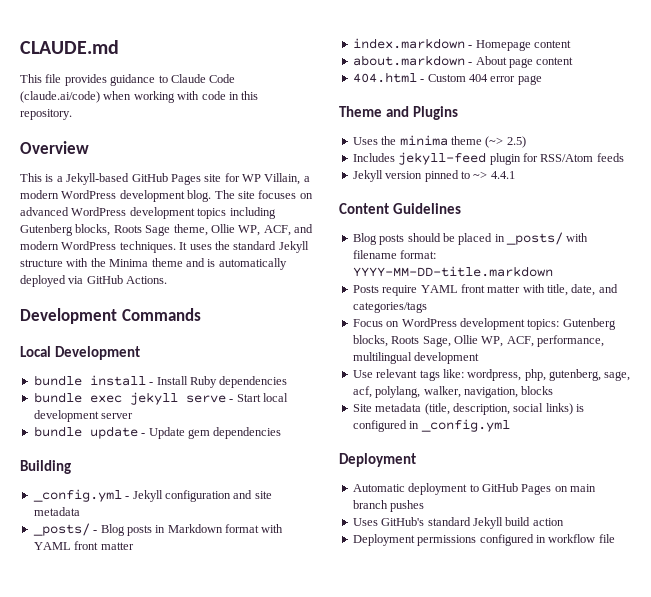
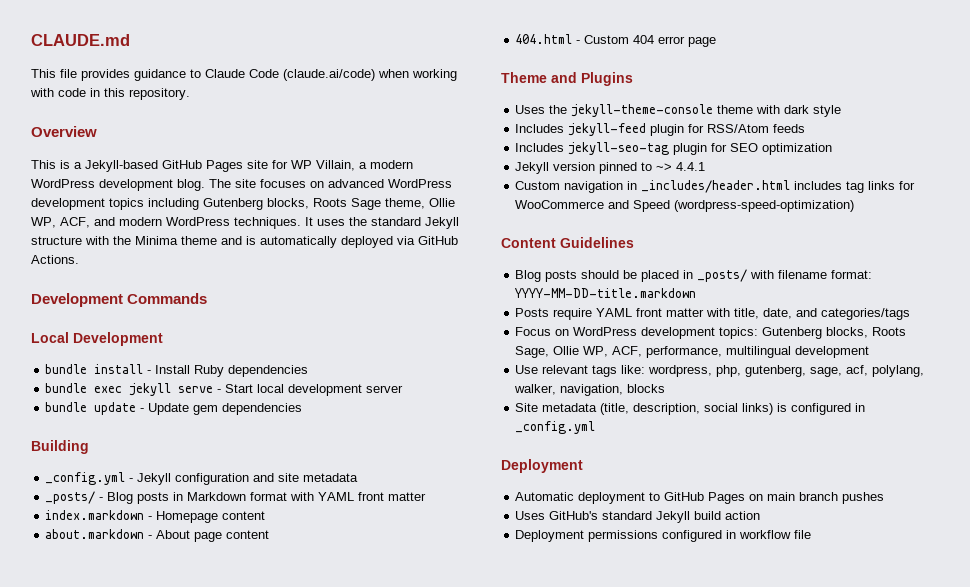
- Uses the minima theme (~> 2.5)
+ Uses the jekyll-theme-console theme with dark style
+ Includes jekyll-seo-tag plugin for SEO optimization
+ Custom navigation in _includes/header.html includes tag links for WooCommerce and Speed (wordpress-speed-optimization)

